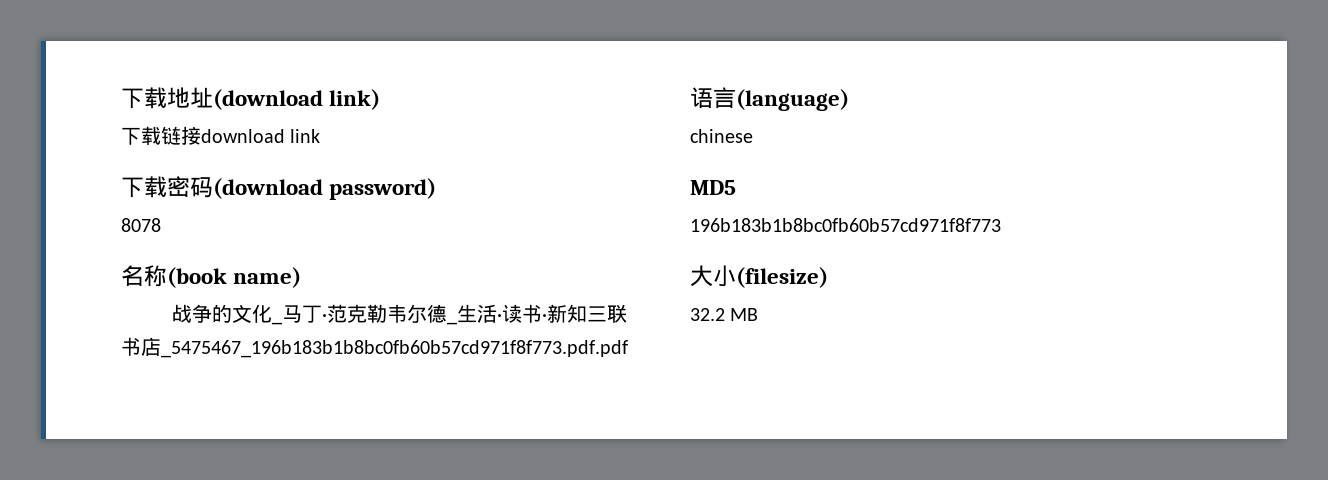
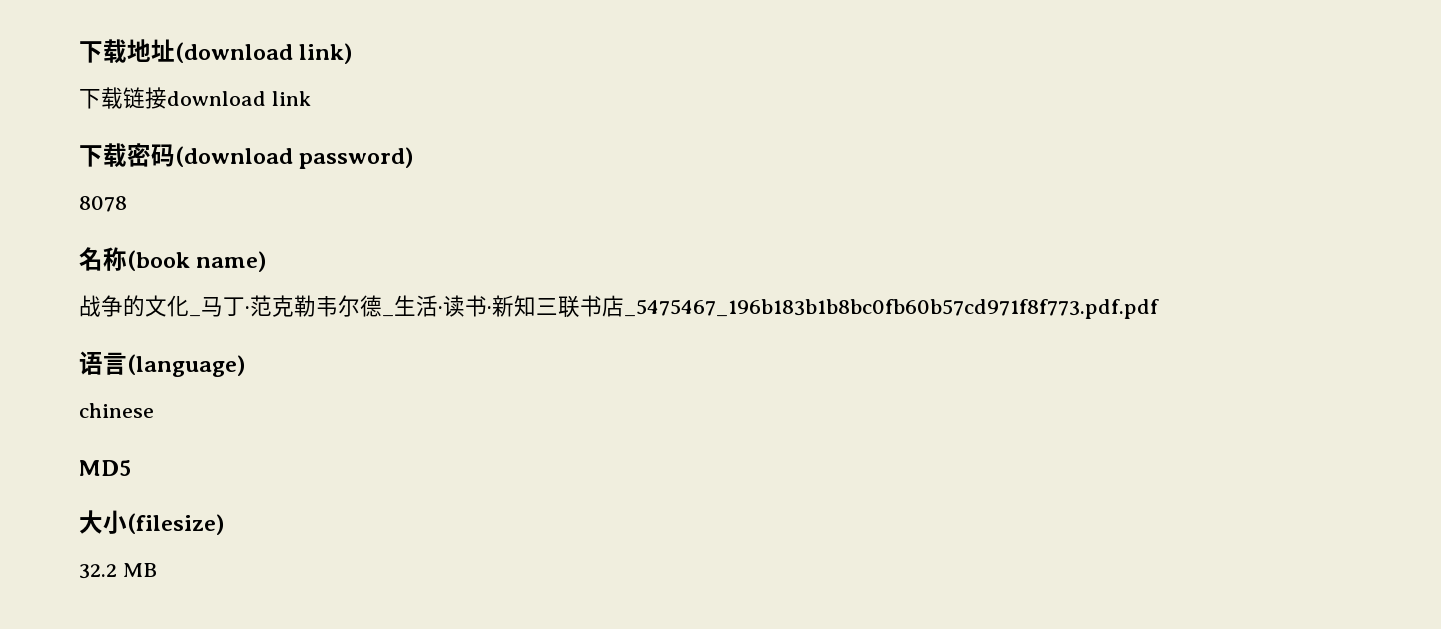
- 196b183b1b8bc0fb60b57cd971f8f773

